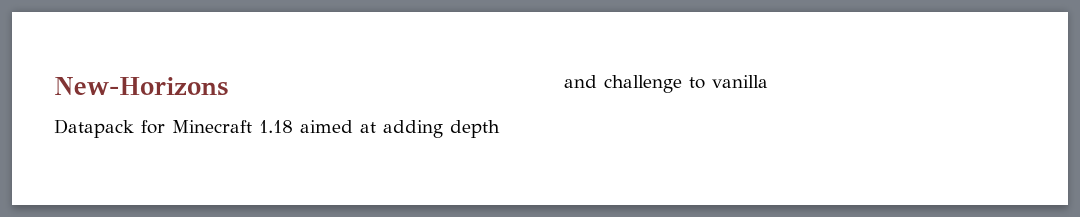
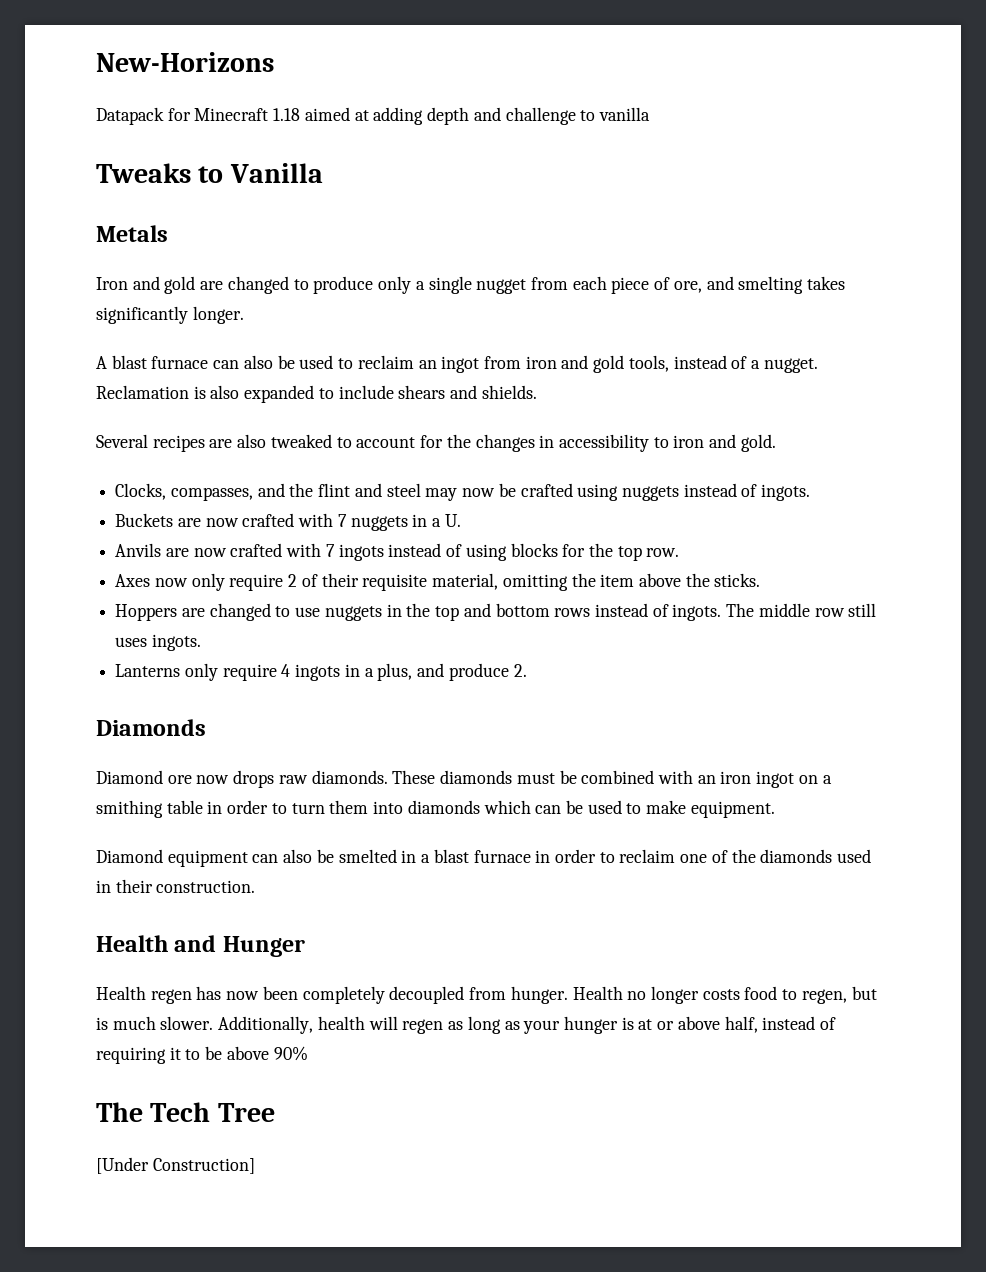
+ Tweaks to Vanilla
+ Metals
+ Iron and gold are changed to produce only a single nugget from each piece of ore, and smelting takes significantly longer.
+ A blast furnace can also be used to reclaim an ingot from iron and gold tools, instead of a nugget. Reclamation is also expanded to include shears and shields.
+ Several recipes are also tweaked to account for the changes in accessibility to iron and gold.
+ Clocks, compasses, and the flint and steel may now be crafted using nuggets instead of ingots.
+ Buckets are now crafted with 7 nuggets in a U.
+ Anvils are now crafted with 7 ingots instead of using blocks for the top row.
+ Axes now only require 2 of their requisite material, omitting the item above the sticks.
+ Hoppers are changed to use nuggets in the top and bottom rows instead of ingots. The middle row still uses ingots.
+ Lanterns only require 4 ingots in a plus, and produce 2.
+ Diamonds
+ Diamond ore now drops raw diamonds. These diamonds must be combined with an iron ingot on a smithing table in order to turn them into diamonds which can be used to make equipment.
+ Diamond equipment can also be smelted in a blast furnace in order to reclaim one of the diamonds used in their construction.
+ Health and Hunger
+ Health regen has now been completely decoupled from hunger. Health no longer costs food to regen, but is much slower. Additionally, health will regen as long as your hunger is at or above half, instead of requiring it to be above 90%
+ The Tech Tree
+ [Under Construction]

